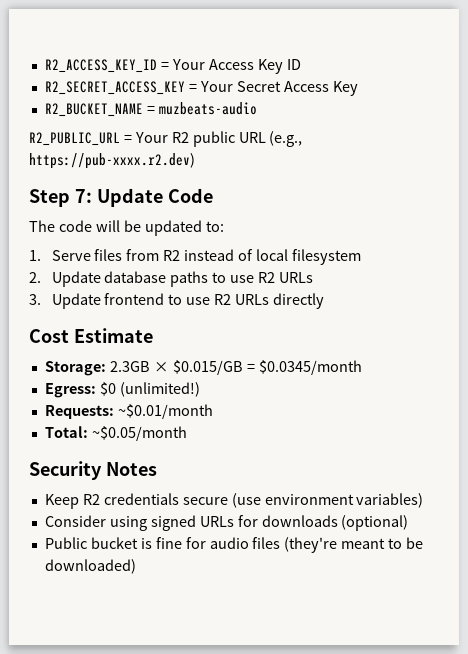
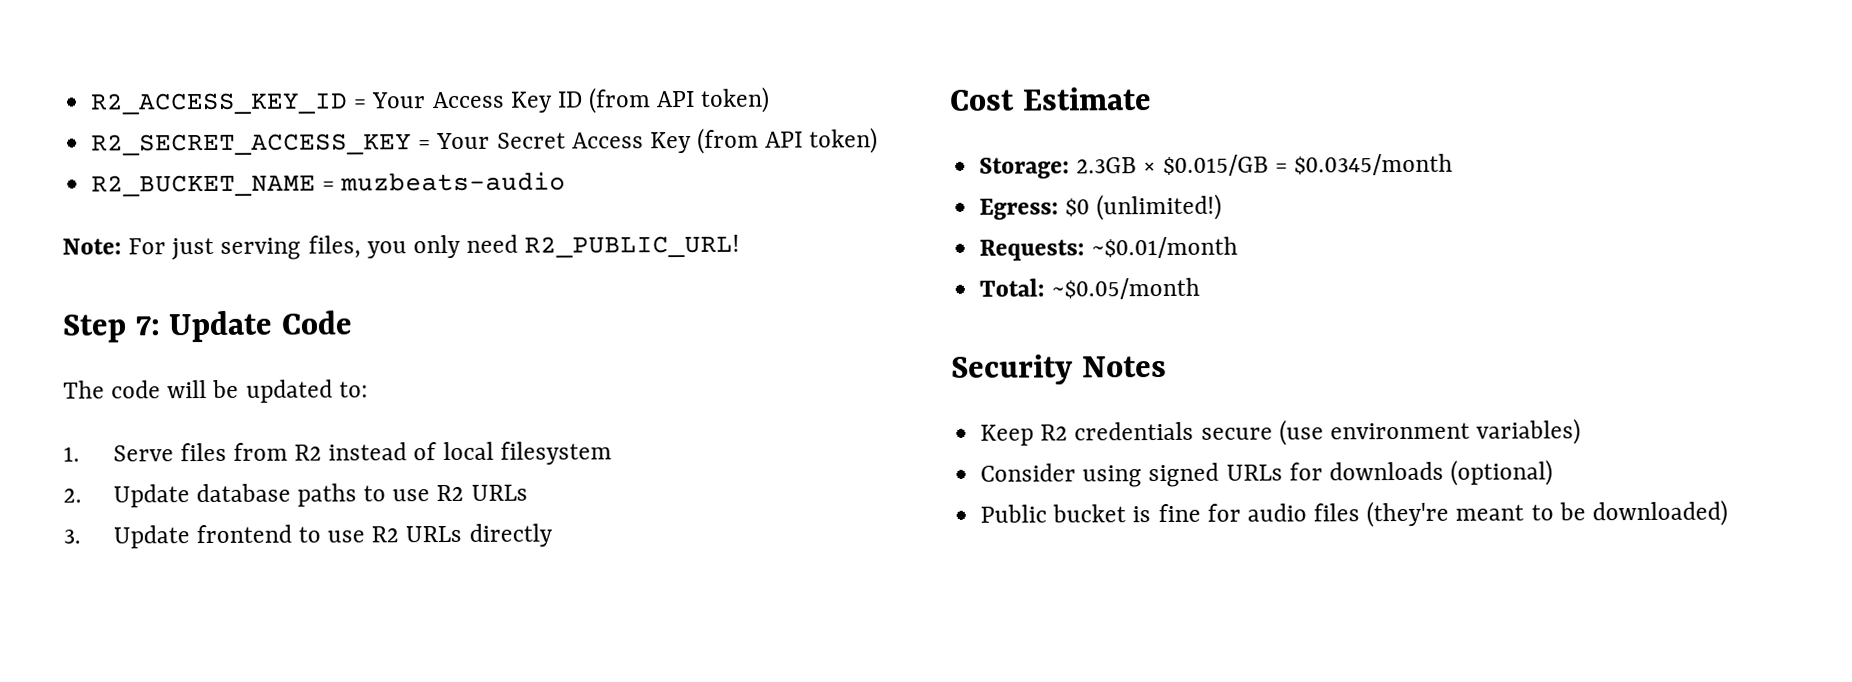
- R2_ACCESS_KEY_ID = Your Access Key ID
+ R2_ACCESS_KEY_ID = Your Access Key ID (from API token)
- R2_SECRET_ACCESS_KEY = Your Secret Access Key
+ R2_SECRET_ACCESS_KEY = Your Secret Access Key (from API token)
- R2_PUBLIC_URL = Your R2 public URL (e.g., https://pub-xxxx.r2.dev)
+ Note: For just serving files, you only need R2_PUBLIC_URL!

